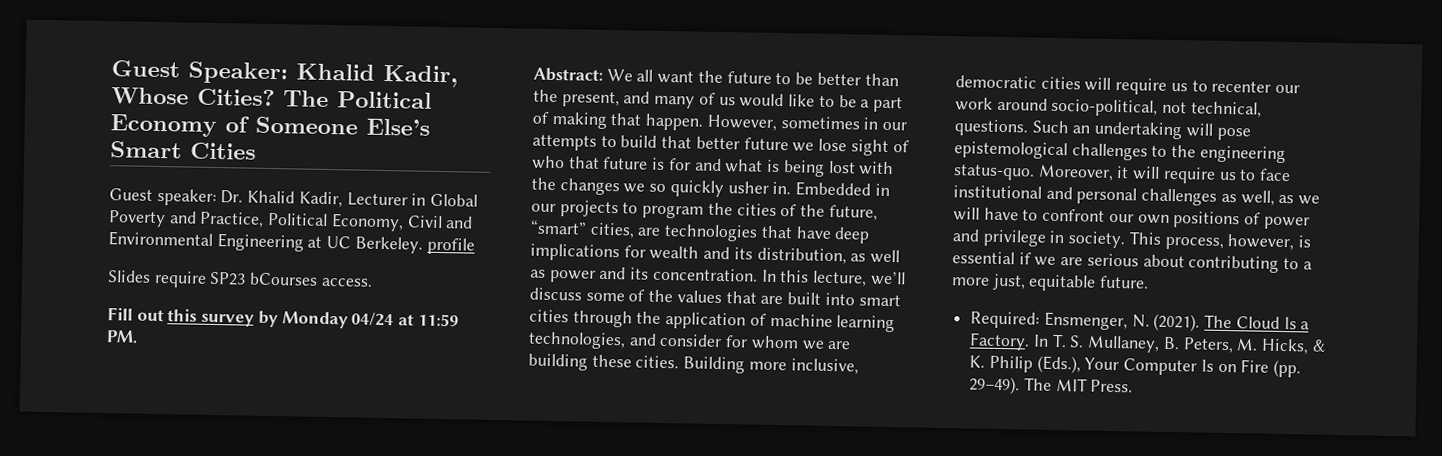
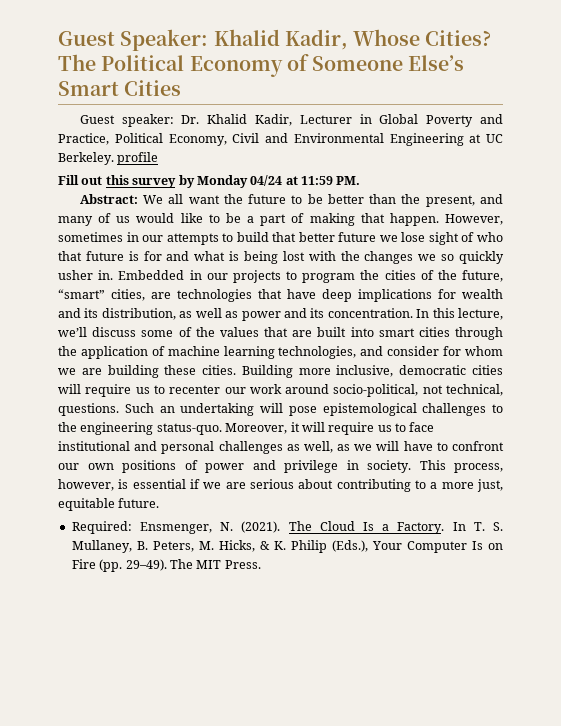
- Slides require SP23 bCourses access.

